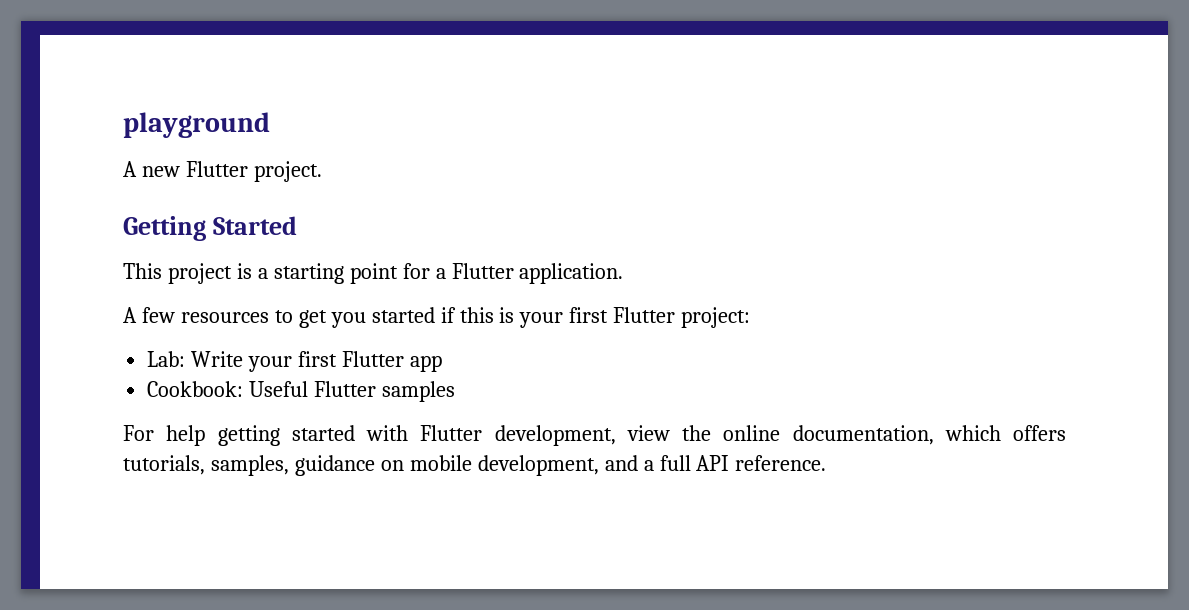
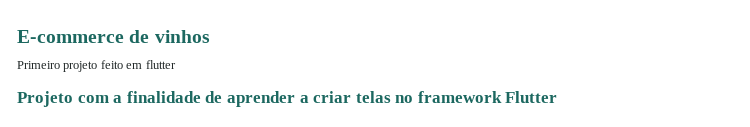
- playground
- A new Flutter project.
- Getting Started
- This project is a starting point for a Flutter application.
- A few resources to get you started if this is your first Flutter project:
- Lab: Write your first Flutter app
- Cookbook: Useful Flutter samples
- For help getting started with Flutter development, view the online documentation, which offers tutorials, samples, guidance on mobile development, and a full API reference.
+ E-commerce de vinhos
+ Primeiro projeto feito em flutter
+ Projeto com a finalidade de aprender a criar telas no framework Flutter

